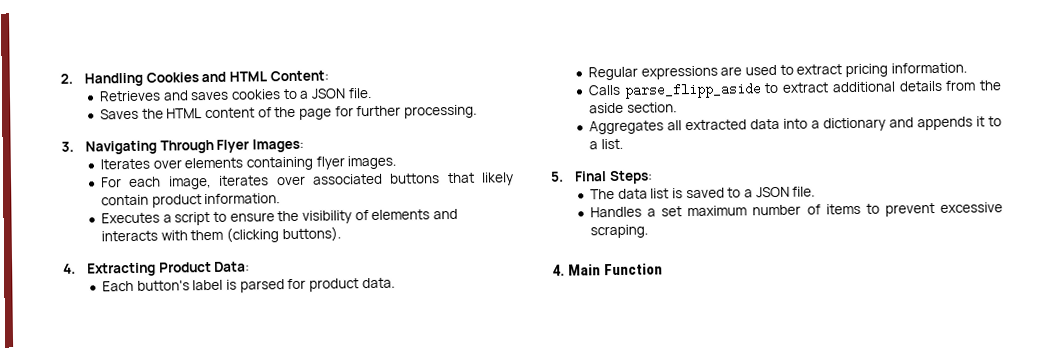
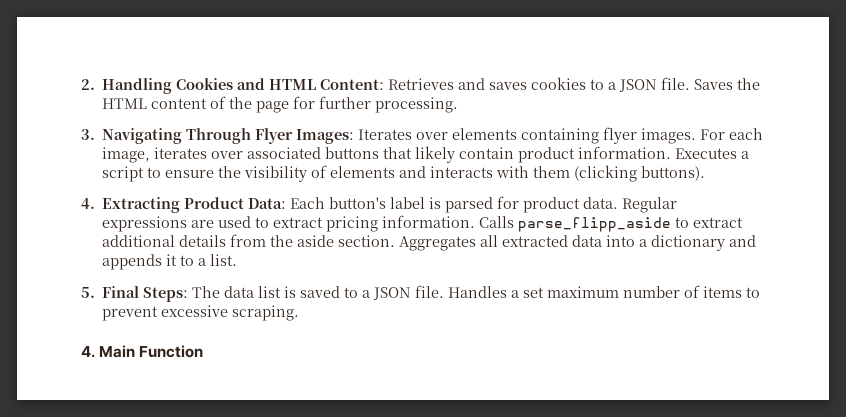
- 2. Handling Cookies and HTML Content:
- Retrieves and saves cookies to a JSON file.
- Saves the HTML content of the page for further processing.
+ 2. Handling Cookies and HTML Content: Retrieves and saves cookies to a JSON file. Saves the HTML content of the page for further processing.
- 3. Navigating Through Flyer Images:
- Iterates over elements containing flyer images.
- For each image, iterates over associated buttons that likely contain product information.
- Executes a script to ensure the visibility of elements and interacts with them (clicking buttons).
+ 3. Navigating Through Flyer Images: Iterates over elements containing flyer images. For each image, iterates over associated buttons that likely contain product information. Executes a script to ensure the visibility of elements and interacts with them (clicking buttons).
- 4. Extracting Product Data:
- Each button's label is parsed for product data.
- Regular expressions are used to extract pricing information.
- Calls parse_flipp_aside to extract additional details from the aside section.
- Aggregates all extracted data into a dictionary and appends it to a list.
+ 4. Extracting Product Data: Each button's label is parsed for product data. Regular expressions are used to extract pricing information. Calls parse_flipp_aside to extract additional details from the aside section. Aggregates all extracted data into a dictionary and appends it to a list.
- 5. Final Steps:
- The data list is saved to a JSON file.
- Handles a set maximum number of items to prevent excessive scraping.
+ 5. Final Steps: The data list is saved to a JSON file. Handles a set maximum number of items to prevent excessive scraping.

